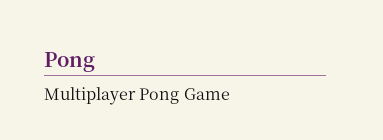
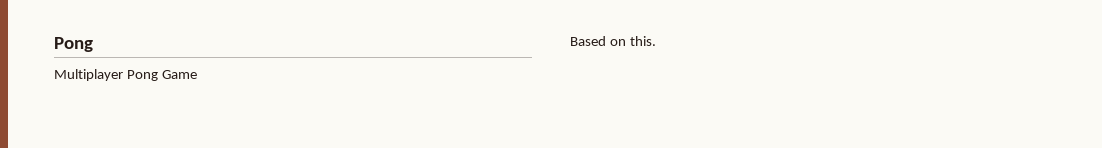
+ Based on this.

